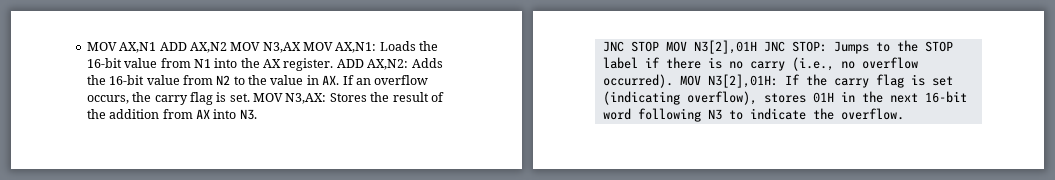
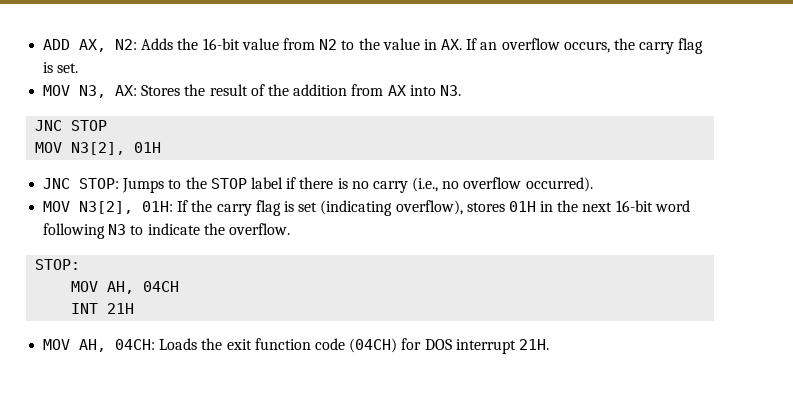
- MOV AX,N1 ADD AX,N2 MOV N3,AX MOV AX,N1: Loads the 16-bit value from N1 into the AX register. ADD AX,N2: Adds the 16-bit value from N2 to the value in AX. If an overflow occurs, the carry flag is set. MOV N3,AX: Stores the result of the addition from AX into N3.
+ ADD AX, N2: Adds the 16-bit value from N2 to the value in AX. If an overflow occurs, the carry flag is set.
+ MOV N3, AX: Stores the result of the addition from AX into N3.
- JNC STOP MOV N3[2],01H JNC STOP: Jumps to the STOP label if there is no carry (i.e., no overflow occurred). MOV N3[2],01H: If the carry flag is set (indicating overflow), stores 01H in the next 16-bit word following N3 to indicate the overflow.
+ JNC STOP
+ MOV N3[2], 01H
+ JNC STOP: Jumps to the STOP label if there is no carry (i.e., no overflow occurred).
+ MOV N3[2], 01H: If the carry flag is set (indicating overflow), stores 01H in the next 16-bit word following N3 to indicate the overflow.
+ STOP:
+ MOV AH, 04CH
+ INT 21H
+ MOV AH, 04CH: Loads the exit function code (04CH) for DOS interrupt 21H.

